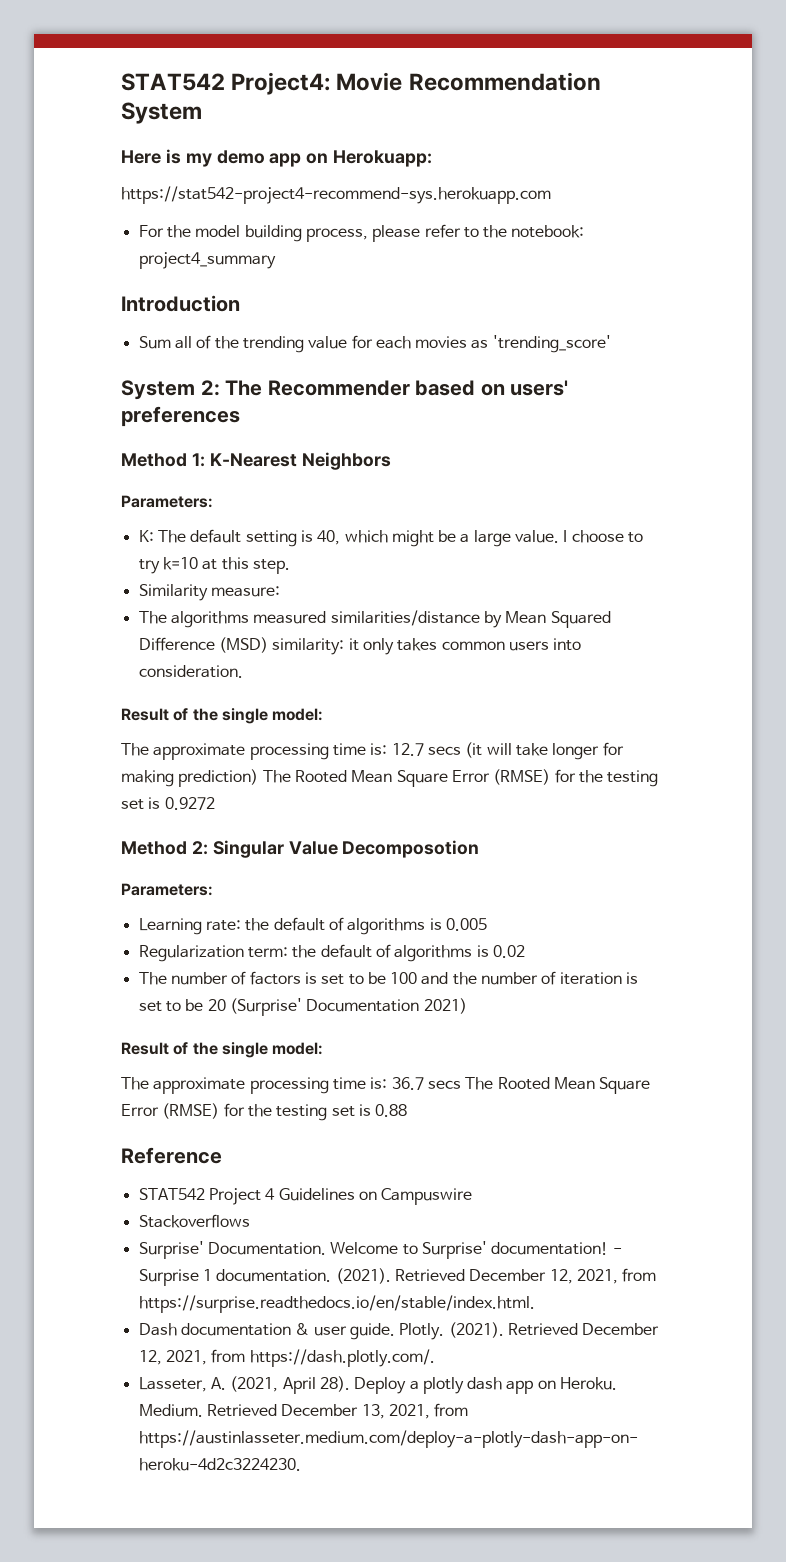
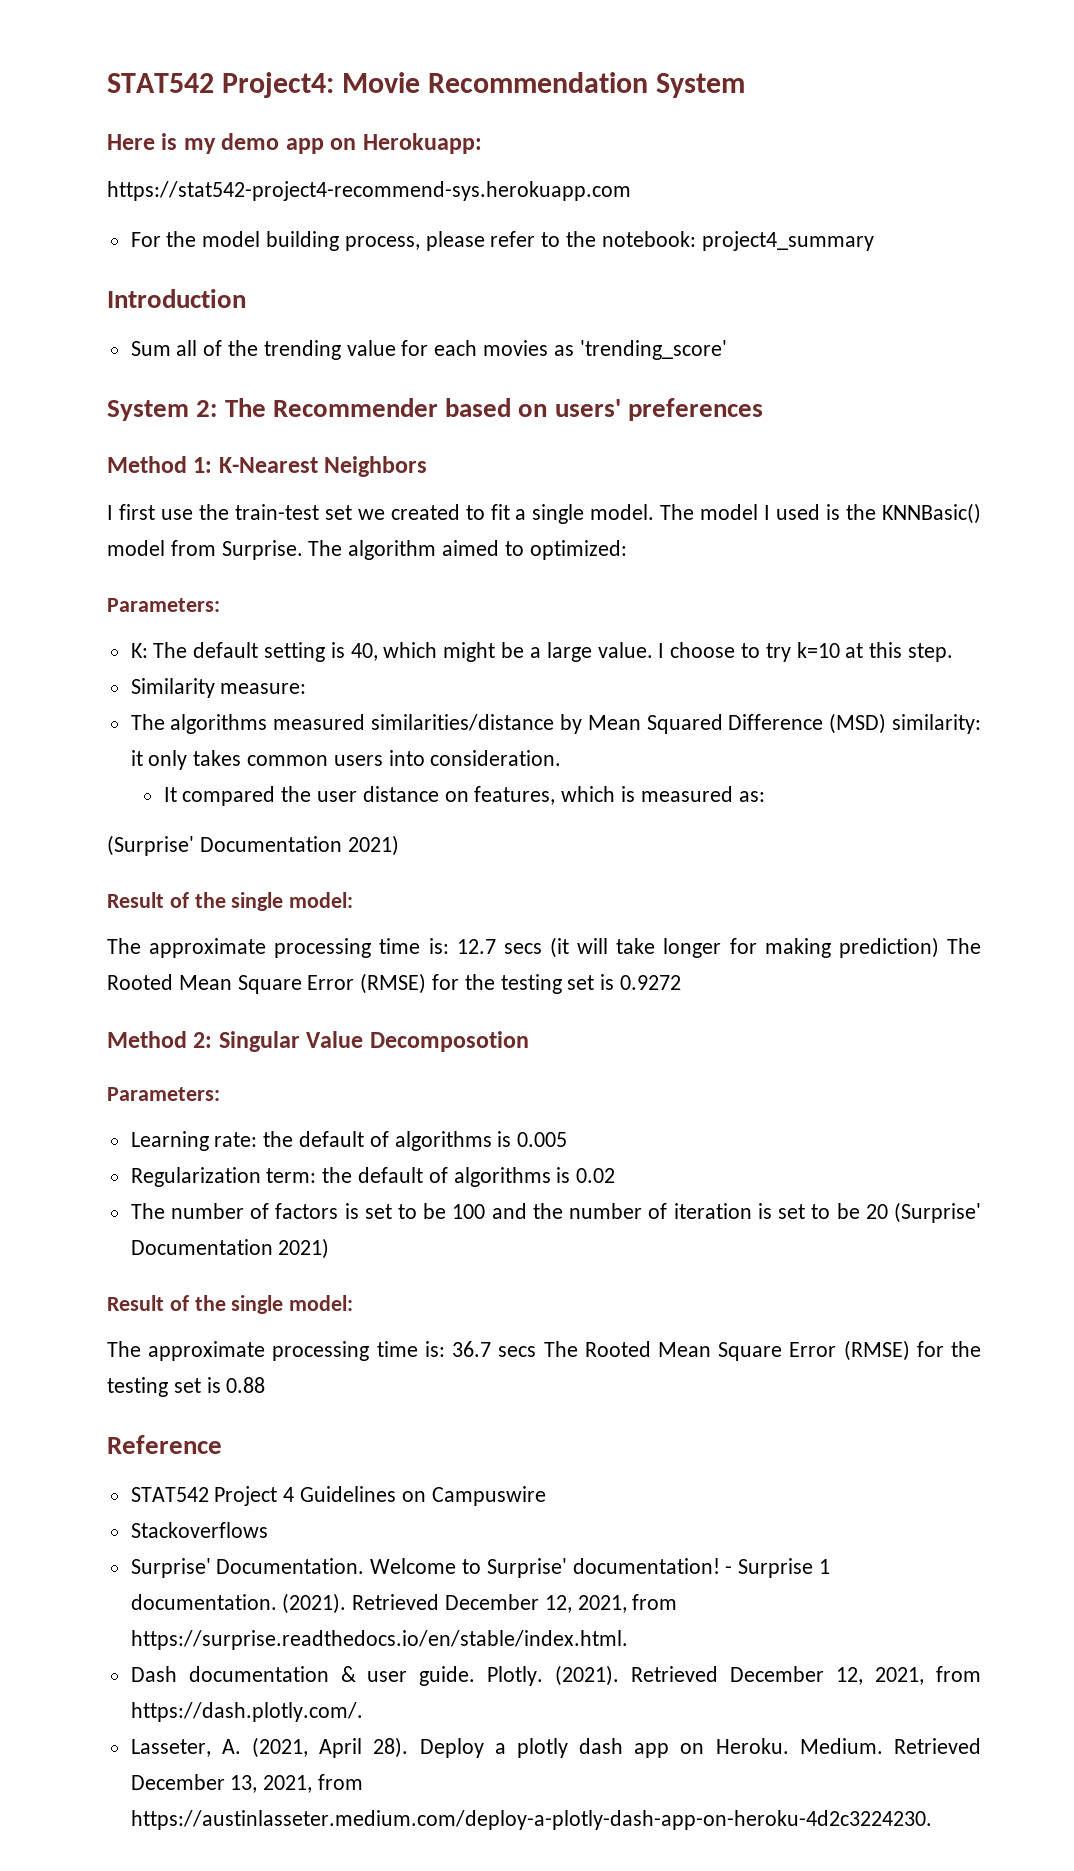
+ I first use the train-test set we created to fit a single model. The model I used is the KNNBasic() model from Surprise. The algorithm aimed to optimized:
+ It compared the user distance on features, which is measured as:
+ (Surprise' Documentation 2021)

